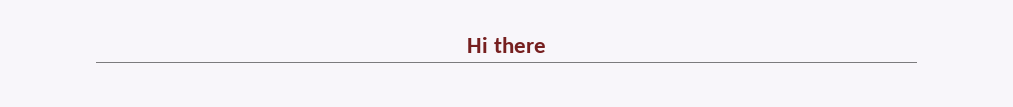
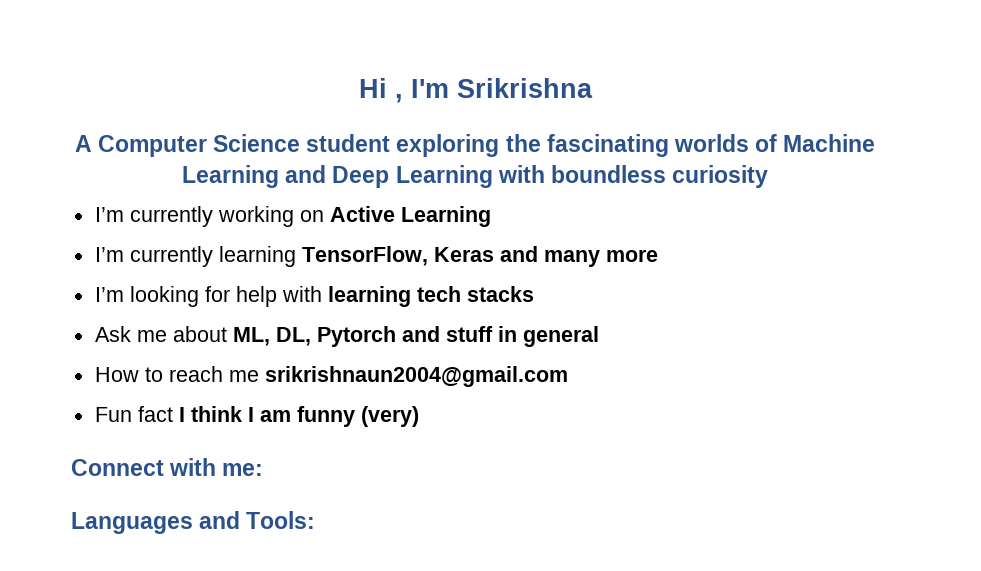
- Hi there
+ Hi , I'm Srikrishna
+ A Computer Science student exploring the fascinating worlds of Machine Learning and Deep Learning with boundless curiosity
+ I’m currently working on Active Learning
+ I’m currently learning TensorFlow, Keras and many more
+ I’m looking for help with learning tech stacks
+ Ask me about ML, DL, Pytorch and stuff in general
+ How to reach me srikrishnaun2004@gmail.com
+ Fun fact I think I am funny (very)
+ Connect with me:
+ Languages and Tools:

